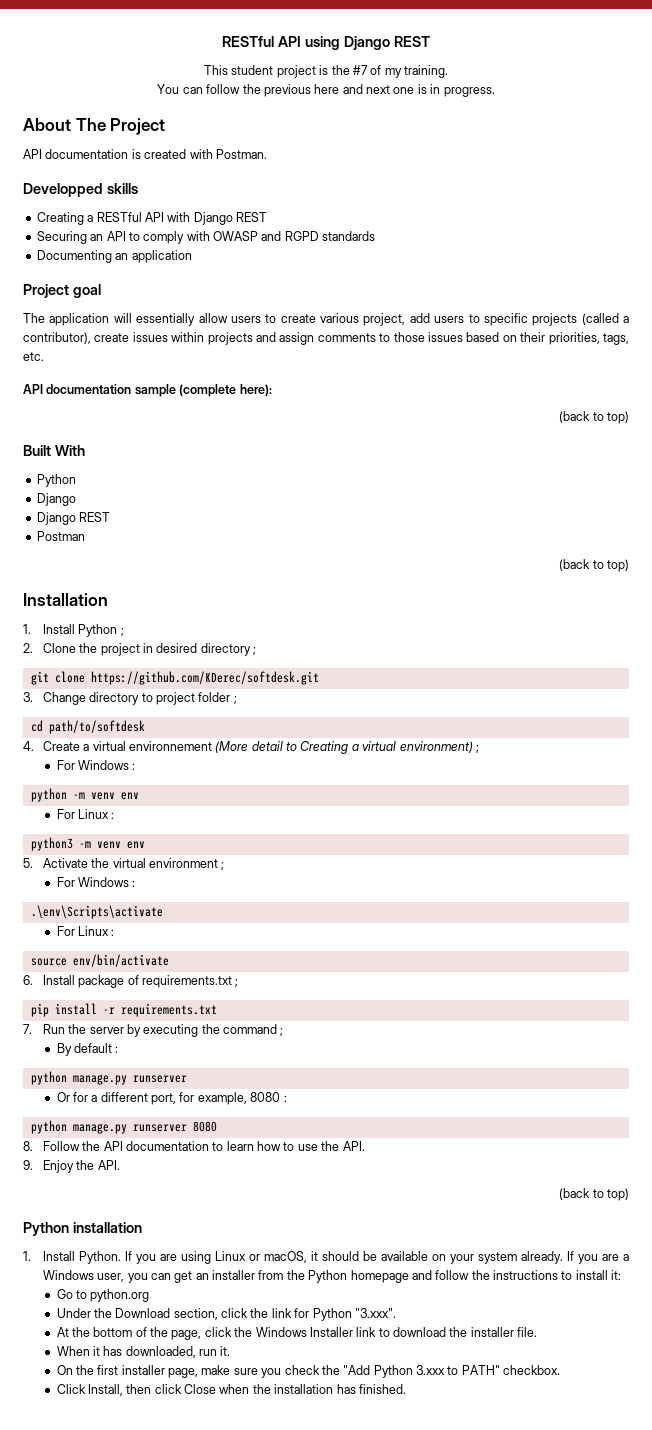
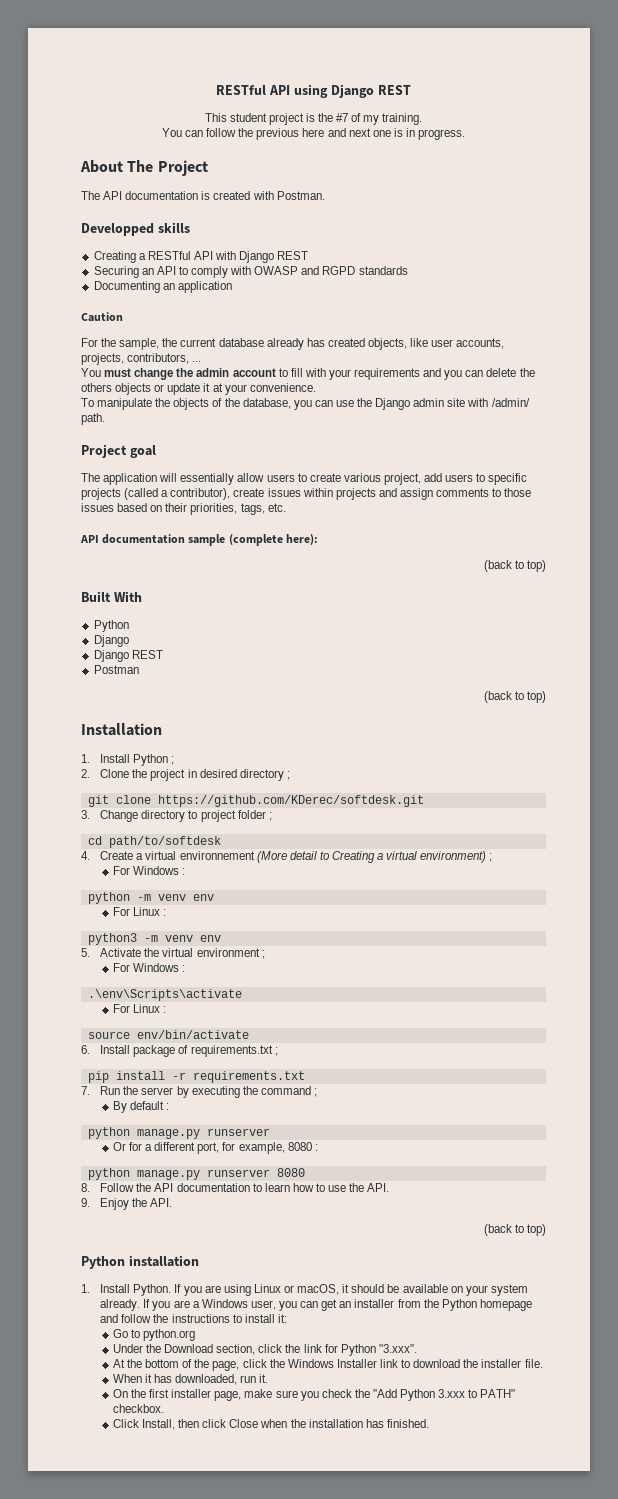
- API documentation is created with Postman.
+ The API documentation is created with Postman.
+ Caution
+ For the sample, the current database already has created objects, like user accounts, projects, contributors, ...
+ You must change the admin account to fill with your requirements and you can delete the others objects or update it at your convenience.
+ To manipulate the objects of the database, you can use the Django admin site with /admin/ path.

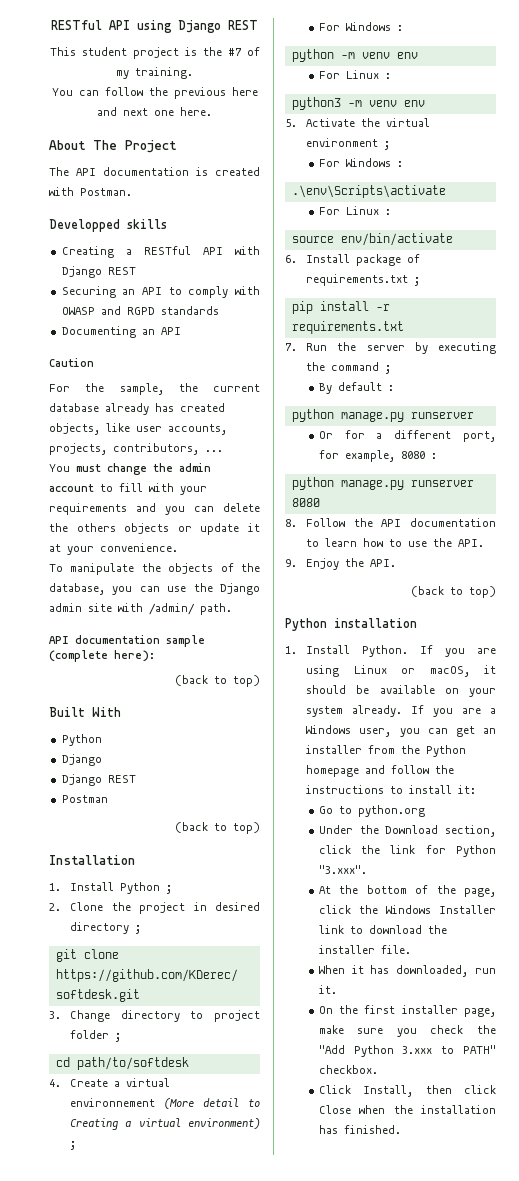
- You can follow the previous here and next one is in progress.
+ You can follow the previous here and next one here.
- Documenting an application
+ Documenting an API
- Project goal
- The application will essentially allow users to create various project, add users to specific projects (called a contributor), create issues within projects and assign comments to those issues based on their priorities, tags, etc.

